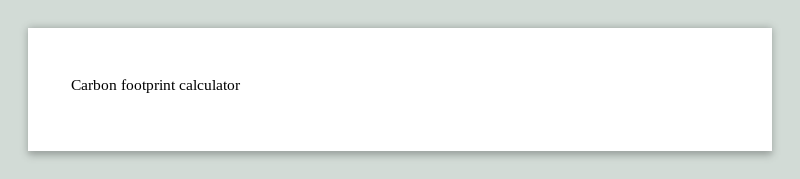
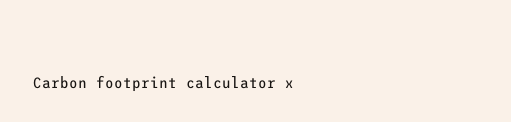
- Carbon footprint calculator
+ Carbon footprint calculator x

